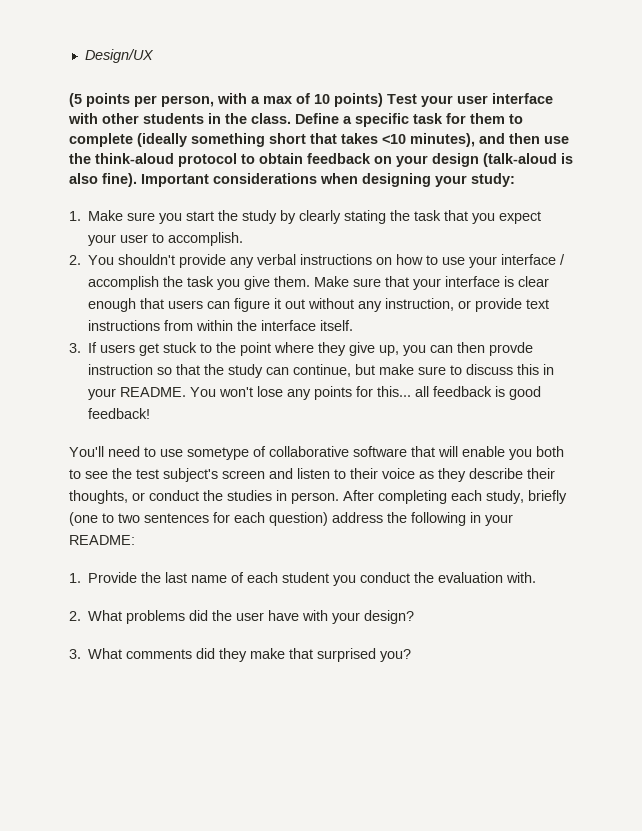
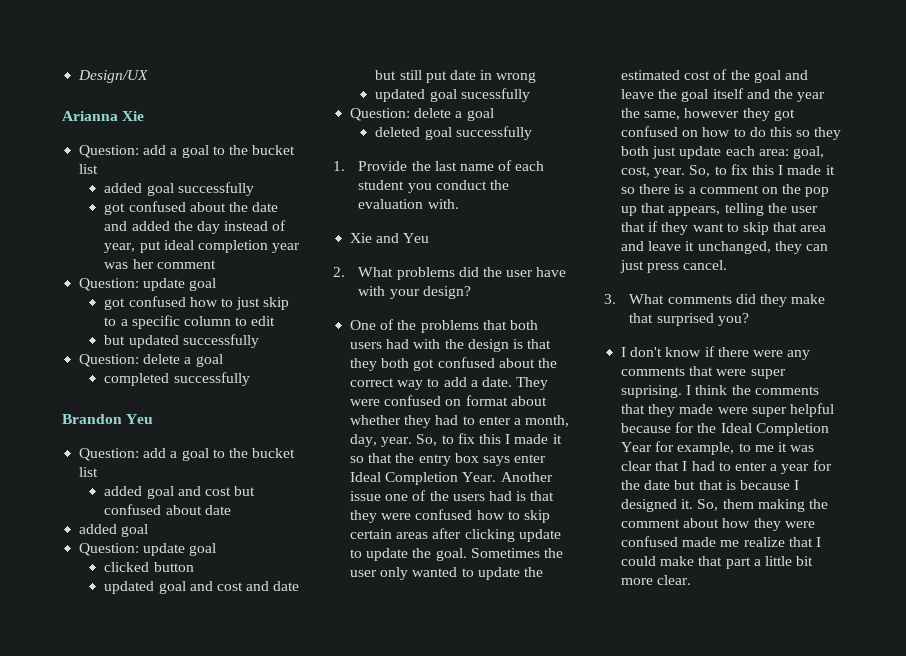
- (5 points per person, with a max of 10 points) Test your user interface with other students in the class. Define a specific task for them to complete (ideally something short that takes <10 minutes), and then use the think-aloud protocol to obtain feedback on your design (talk-aloud is also fine). Important considerations when designing your study:
- 1. Make sure you start the study by clearly stating the task that you expect your user to accomplish.
- 2. You shouldn't provide any verbal instructions on how to use your interface / accomplish the task you give them. Make sure that your interface is clear enough that users can figure it out without any instruction, or provide text instructions from within the interface itself.
- 3. If users get stuck to the point where they give up, you can then provde instruction so that the study can continue, but make sure to discuss this in your README. You won't lose any points for this... all feedback is good feedback!
- You'll need to use sometype of collaborative software that will enable you both to see the test subject's screen and listen to their voice as they describe their thoughts, or conduct the studies in person. After completing each study, briefly (one to two sentences for each question) address the following in your README:
+ Arianna Xie
+ Question: add a goal to the bucket list
+ added goal successfully
+ got confused about the date and added the day instead of year, put ideal completion year was her comment
+ Question: update goal
+ got confused how to just skip to a specific column to edit
+ but updated successfully
+ Question: delete a goal
+ completed successfully
+ Brandon Yeu
+ Question: add a goal to the bucket list
+ added goal and cost but confused about date
+ added goal
+ Question: update goal
+ clicked button
+ updated goal and cost and date but still put date in wrong
+ updated goal sucessfully
+ Question: delete a goal
+ deleted goal successfully
+ Xie and Yeu
+ One of the problems that both users had with the design is that they both got confused about the correct way to add a date. They were confused on format about whether they had to enter a month, day, year. So, to fix this I made it so that the entry box says enter Ideal Completion Year. Another issue one of the users had is that they were confused how to skip certain areas after clicking update to update the goal. Sometimes the user only wanted to update the estimated cost of the goal and leave the goal itself and the year the same, however they got confused on how to do this so they both just update each area: goal, cost, year. So, to fix this I made it so there is a comment on the pop up that appears, telling the user that if they want to skip that area and leave it unchanged, they can just press cancel.
+ I don't know if there were any comments that were super suprising. I think the comments that they made were super helpful because for the Ideal Completion Year for example, to me it was clear that I had to enter a year for the date but that is because I designed it. So, them making the comment about how they were confused made me realize that I could make that part a little bit more clear.

